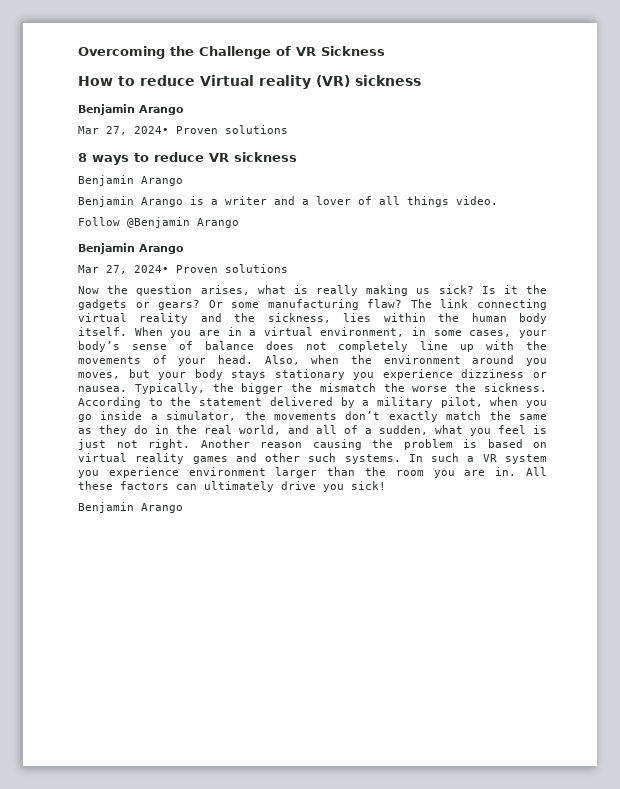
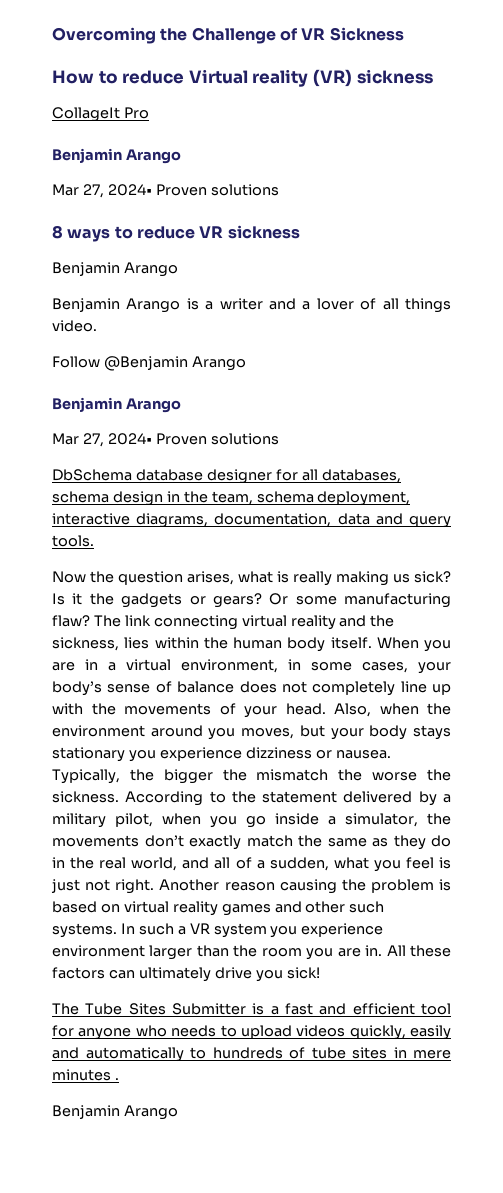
+ CollageIt Pro
+ DbSchema database designer for all databases, schema design in the team, schema deployment, interactive diagrams, documentation, data and query tools.
+ The Tube Sites Submitter is a fast and efficient tool for anyone who needs to upload videos quickly, easily and automatically to hundreds of tube sites in mere minutes .

